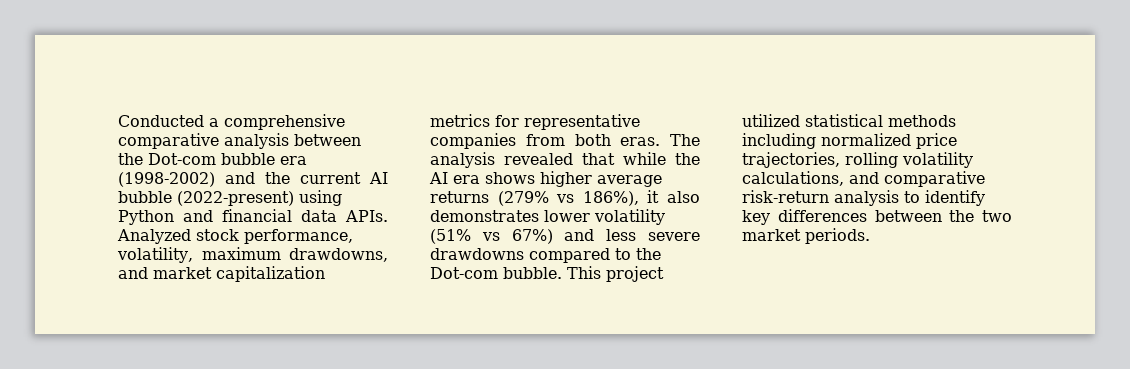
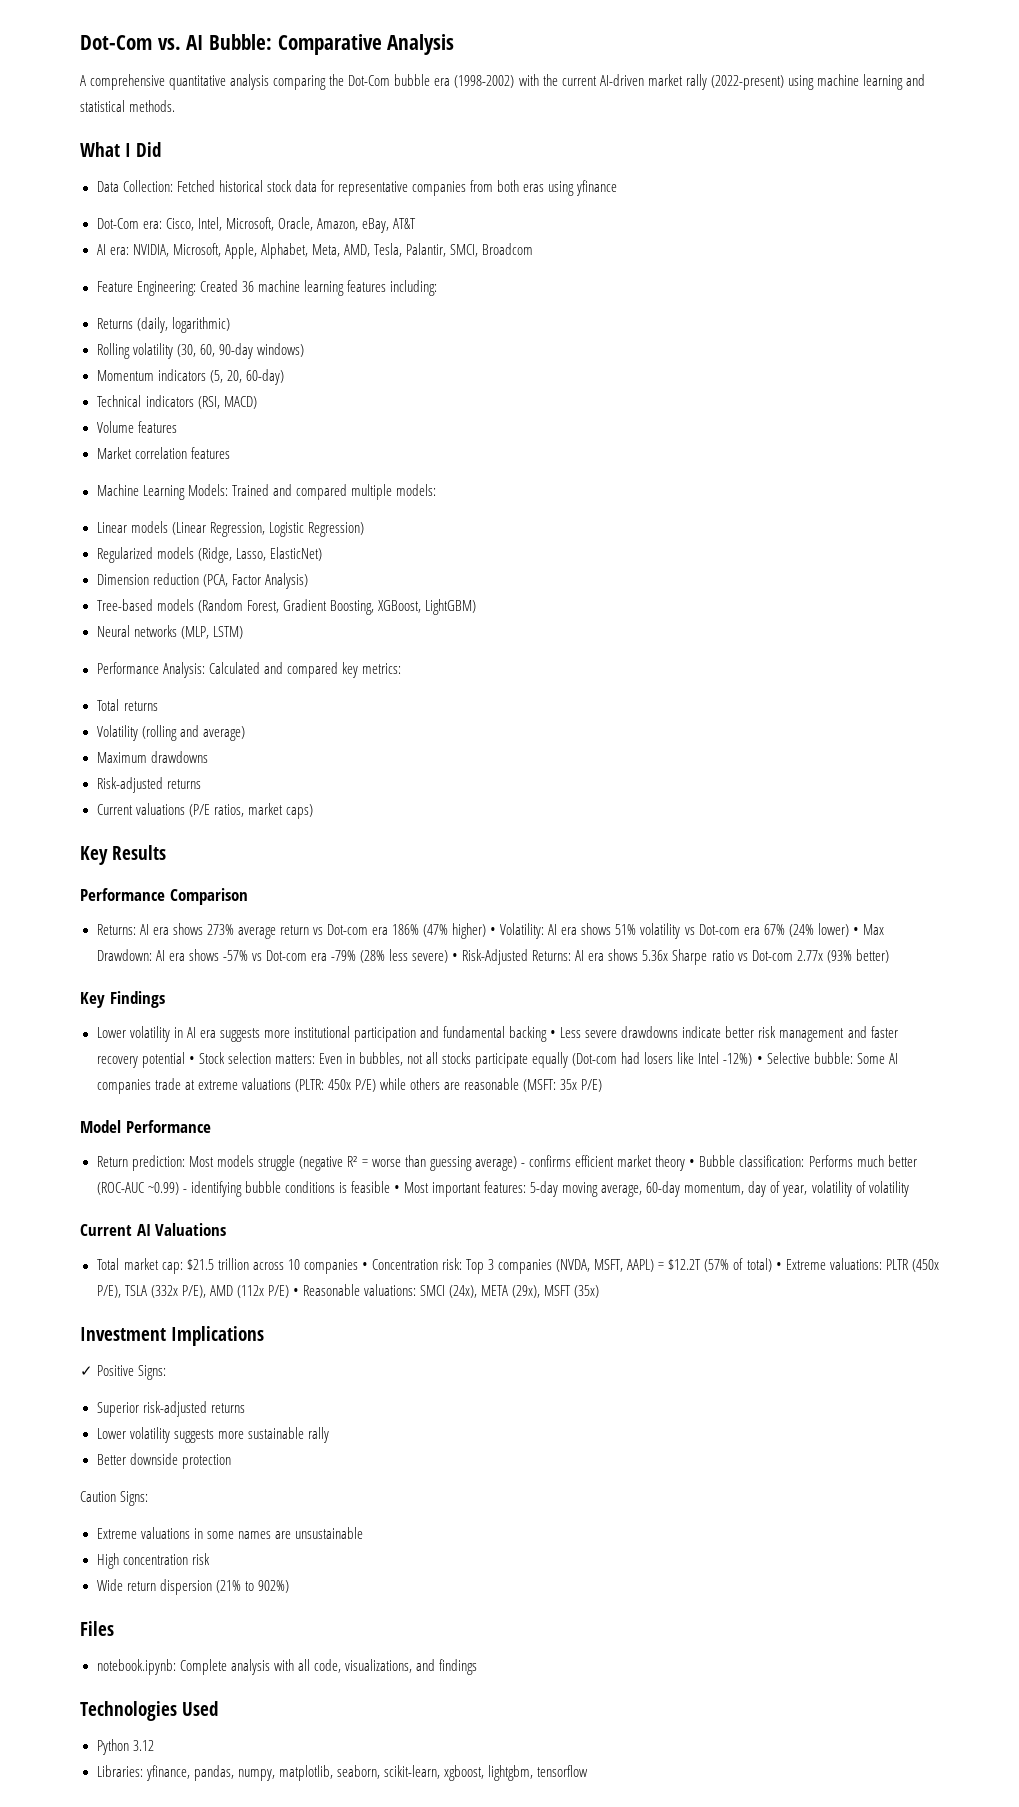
- Conducted a comprehensive comparative analysis between the Dot-com bubble era (1998-2002) and the current AI bubble (2022-present) using Python and financial data APIs. Analyzed stock performance, volatility, maximum drawdowns, and market capitalization metrics for representative companies from both eras. The analysis revealed that while the AI era shows higher average returns (279% vs 186%), it also demonstrates lower volatility (51% vs 67%) and less severe drawdowns compared to the Dot-com bubble. This project utilized statistical methods including normalized price trajectories, rolling volatility calculations, and comparative risk-return analysis to identify key differences between the two market periods.
+ Dot-Com vs. AI Bubble: Comparative Analysis
+ A comprehensive quantitative analysis comparing the Dot-Com bubble era (1998-2002) with the current AI-driven market rally (2022-present) using machine learning and statistical methods.
+ What I Did
+ Data Collection: Fetched historical stock data for representative companies from both eras using yfinance
+ Dot-Com era: Cisco, Intel, Microsoft, Oracle, Amazon, eBay, AT&T
+ AI era: NVIDIA, Microsoft, Apple, Alphabet, Meta, AMD, Tesla, Palantir, SMCI, Broadcom
+ Feature Engineering: Created 36 machine learning features including:
+ Returns (daily, logarithmic)
+ Rolling volatility (30, 60, 90-day windows)
+ Momentum indicators (5, 20, 60-day)
+ Technical indicators (RSI, MACD)
+ Volume features
+ Market correlation features
+ Machine Learning Models: Trained and compared multiple models:
+ Linear models (Linear Regression, Logistic Regression)
+ Regularized models (Ridge, Lasso, ElasticNet)
+ Dimension reduction (PCA, Factor Analysis)
+ Tree-based models (Random Forest, Gradient Boosting, XGBoost, LightGBM)
+ Neural networks (MLP, LSTM)
+ Performance Analysis: Calculated and compared key metrics:
+ Total returns
+ Volatility (rolling and average)
+ Maximum drawdowns
+ Risk-adjusted returns
+ Current valuations (P/E ratios, market caps)
+ Key Results
+ Performance Comparison
+ Returns: AI era shows 273% average return vs Dot-com era 186% (47% higher) • Volatility: AI era shows 51% volatility vs Dot-com era 67% (24% lower) • Max Drawdown: AI era shows -57% vs Dot-com era -79% (28% less severe) • Risk-Adjusted Returns: AI era shows 5.36x Sharpe ratio vs Dot-com 2.77x (93% better)
+ Key Findings
+ Lower volatility in AI era suggests more institutional participation and fundamental backing • Less severe drawdowns indicate better risk management and faster recovery potential • Stock selection matters: Even in bubbles, not all stocks participate equally (Dot-com had losers like Intel -12%) • Selective bubble: Some AI companies trade at extreme valuations (PLTR: 450x P/E) while others are reasonable (MSFT: 35x P/E)
+ Model Performance
+ Return prediction: Most models struggle (negative R² = worse than guessing average) - confirms efficient market theory • Bubble classification: Performs much better (ROC-AUC ~0.99) - identifying bubble conditions is feasible • Most important features: 5-day moving average, 60-day momentum, day of year, volatility of volatility
+ Current AI Valuations
+ Total market cap: $21.5 trillion across 10 companies • Concentration risk: Top 3 companies (NVDA, MSFT, AAPL) = $12.2T (57% of total) • Extreme valuations: PLTR (450x P/E), TSLA (332x P/E), AMD (112x P/E) • Reasonable valuations: SMCI (24x), META (29x), MSFT (35x)
+ Investment Implications
+ ✓ Positive Signs:
+ Superior risk-adjusted returns
+ Lower volatility suggests more sustainable rally
+ Better downside protection
+ Caution Signs:
+ Extreme valuations in some names are unsustainable
+ High concentration risk
+ Wide return dispersion (21% to 902%)
+ Files
+ notebook.ipynb: Complete analysis with all code, visualizations, and findings
+ Technologies Used
+ Python 3.12
+ Libraries: yfinance, pandas, numpy, matplotlib, seaborn, scikit-learn, xgboost, lightgbm, tensorflow

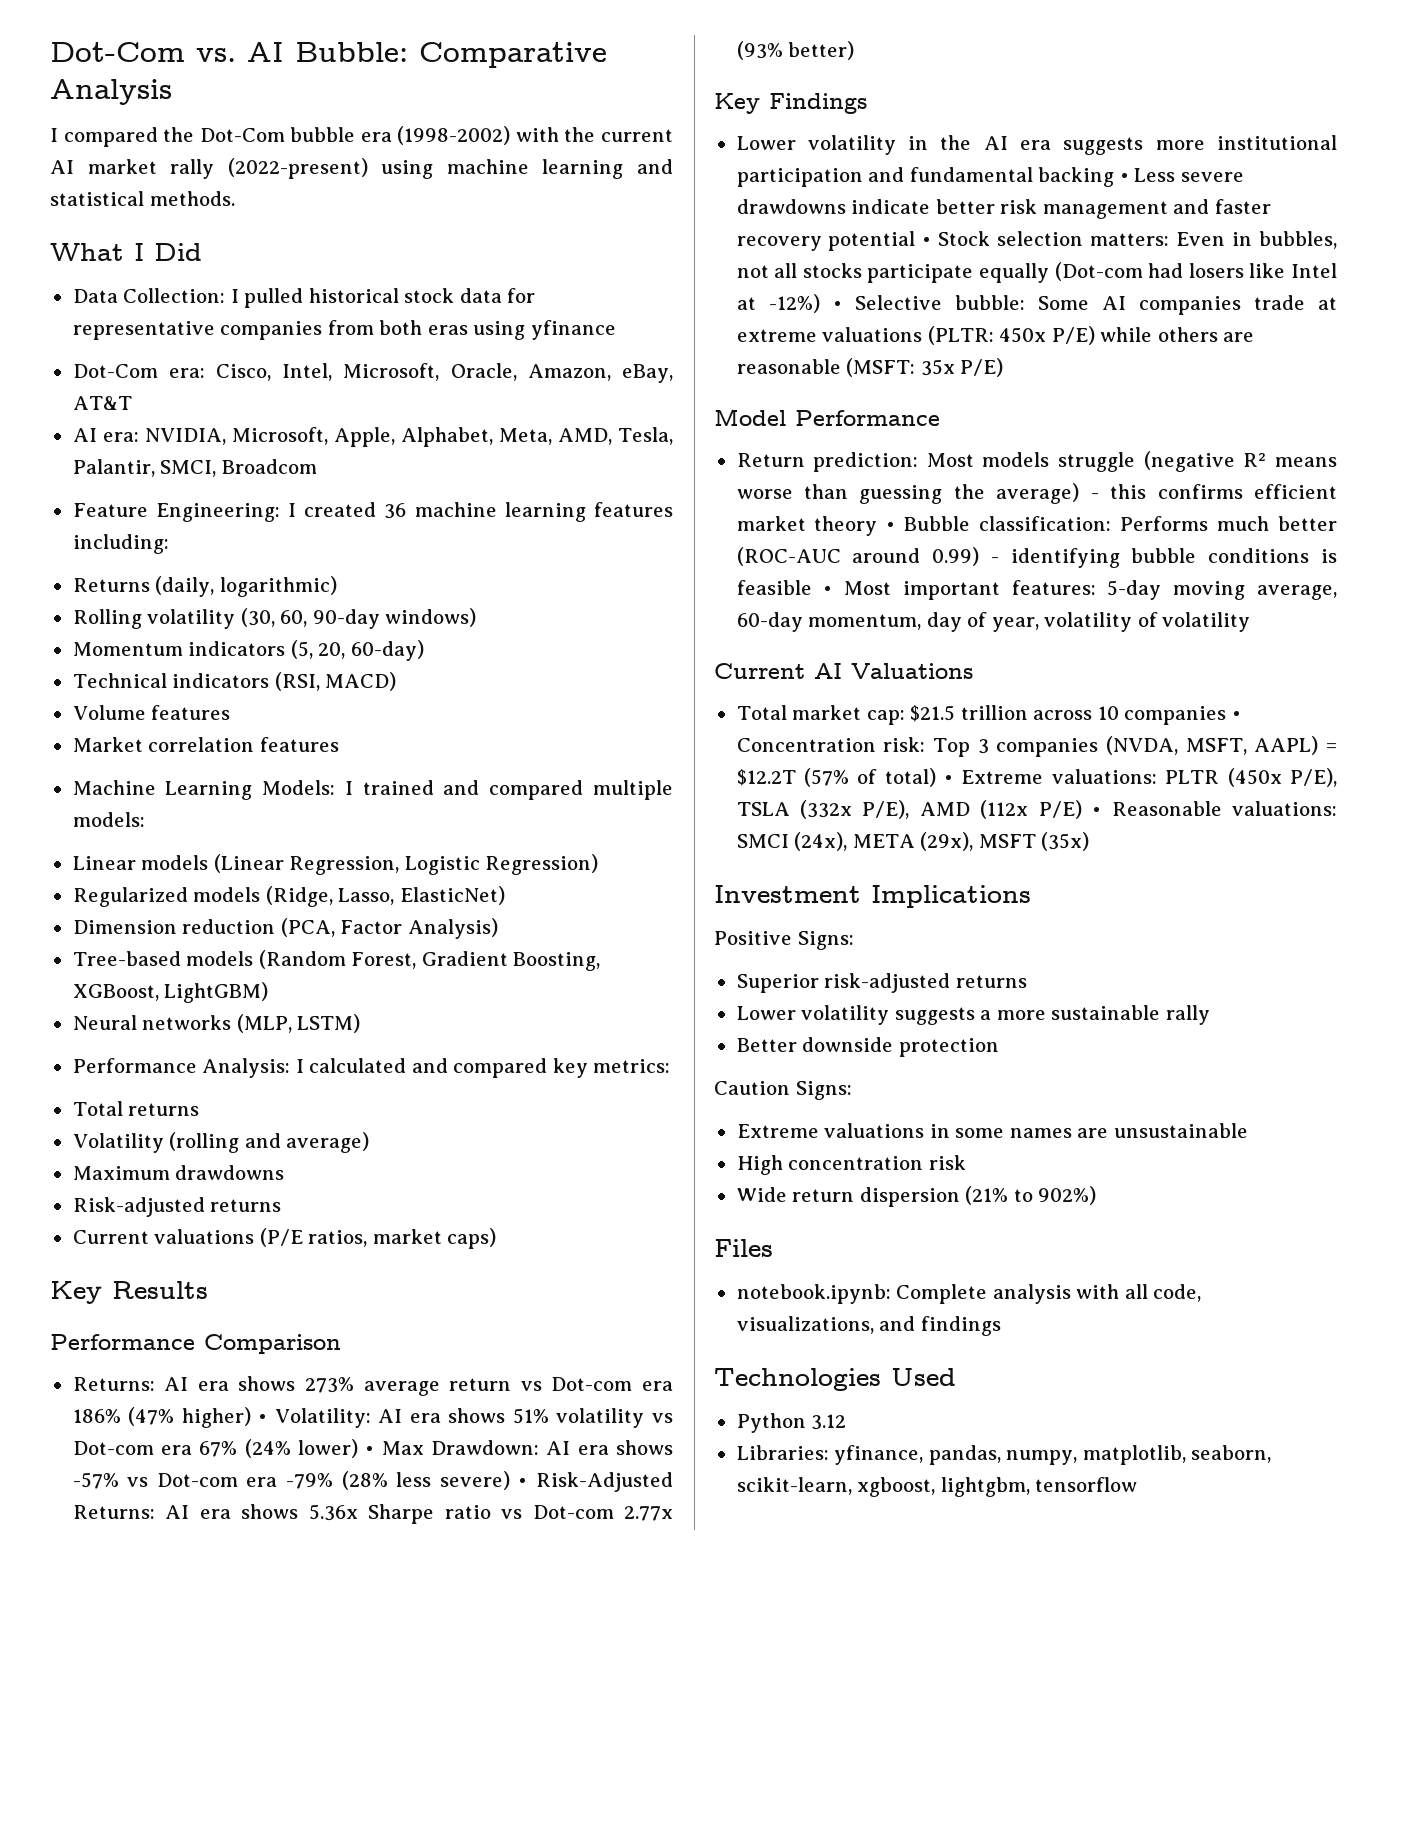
- A comprehensive quantitative analysis comparing the Dot-Com bubble era (1998-2002) with the current AI-driven market rally (2022-present) using machine learning and statistical methods.
+ I compared the Dot-Com bubble era (1998-2002) with the current AI market rally (2022-present) using machine learning and statistical methods.
- Data Collection: Fetched historical stock data for representative companies from both eras using yfinance
+ Data Collection: I pulled historical stock data for representative companies from both eras using yfinance
- Feature Engineering: Created 36 machine learning features including:
+ Feature Engineering: I created 36 machine learning features including:
- Machine Learning Models: Trained and compared multiple models:
+ Machine Learning Models: I trained and compared multiple models:
- Performance Analysis: Calculated and compared key metrics:
+ Performance Analysis: I calculated and compared key metrics:
- Lower volatility in AI era suggests more institutional participation and fundamental backing • Less severe drawdowns indicate better risk management and faster recovery potential • Stock selection matters:
+ Lower volatility in the AI era suggests more institutional participation and fundamental backing • Less severe drawdowns indicate better risk management and faster recovery potential • Stock selection matters:
- Even in bubbles, not all stocks participate equally (Dot-com had losers like Intel -12%) • Selective bubble:
+ Even in bubbles, not all stocks participate equally (Dot-com had losers like Intel at -12%) • Selective bubble:
- Return prediction: Most models struggle (negative R² = worse than guessing average) - confirms efficient market theory • Bubble classification: Performs much better (ROC-AUC ~0.99) - identifying bubble conditions is feasible • Most important features: 5-day moving average, 60-day momentum, day of year, volatility of volatility
+ Return prediction: Most models struggle (negative R² means worse than guessing the average) - this confirms efficient market theory • Bubble classification: Performs much better (ROC-AUC around 0.99) - identifying bubble conditions is feasible • Most important features: 5-day moving average, 60-day momentum, day of year, volatility of volatility
- ✓ Positive Signs:
+ Positive Signs:
- Lower volatility suggests more sustainable rally
+ Lower volatility suggests a more sustainable rally

